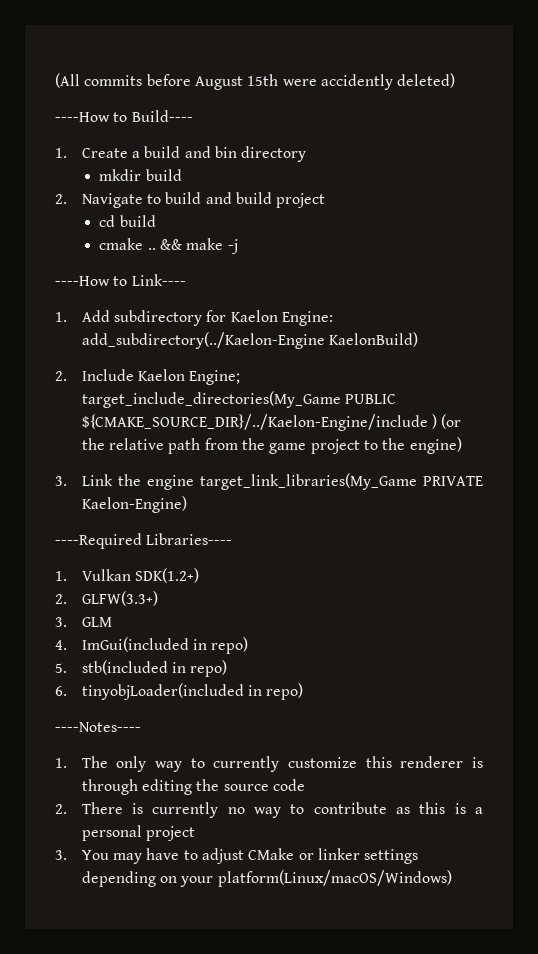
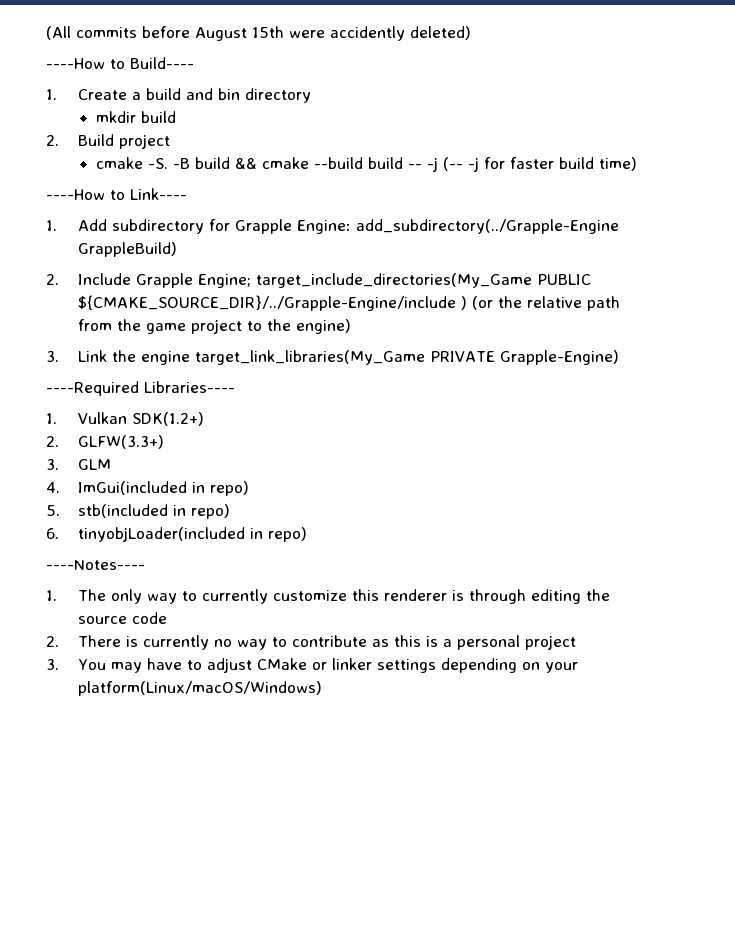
- 2. Navigate to build and build project
- cd build
- cmake .. && make -j
+ 2. Build project
+ cmake -S. -B build && cmake --build build -- -j (-- -j for faster build time)
- 1. Add subdirectory for Kaelon Engine: add_subdirectory(../Kaelon-Engine KaelonBuild)
+ 1. Add subdirectory for Grapple Engine: add_subdirectory(../Grapple-Engine GrappleBuild)
- 2. Include Kaelon Engine; target_include_directories(My_Game PUBLIC ${CMAKE_SOURCE_DIR}/../Kaelon-Engine/include ) (or the relative path from the game project to the engine)
+ 2. Include Grapple Engine; target_include_directories(My_Game PUBLIC ${CMAKE_SOURCE_DIR}/../Grapple-Engine/include ) (or the relative path from the game project to the engine)
- 3. Link the engine target_link_libraries(My_Game PRIVATE Kaelon-Engine)
+ 3. Link the engine target_link_libraries(My_Game PRIVATE Grapple-Engine)

